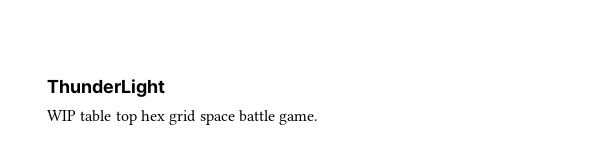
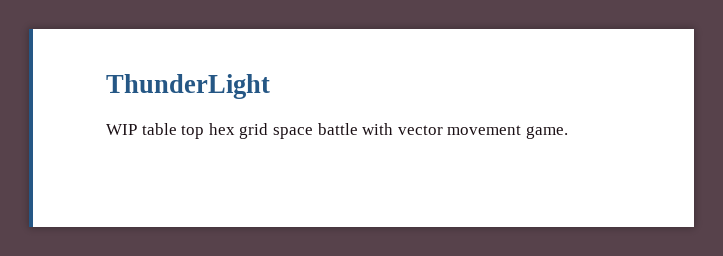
- WIP table top hex grid space battle game.
+ WIP table top hex grid space battle with vector movement game.

